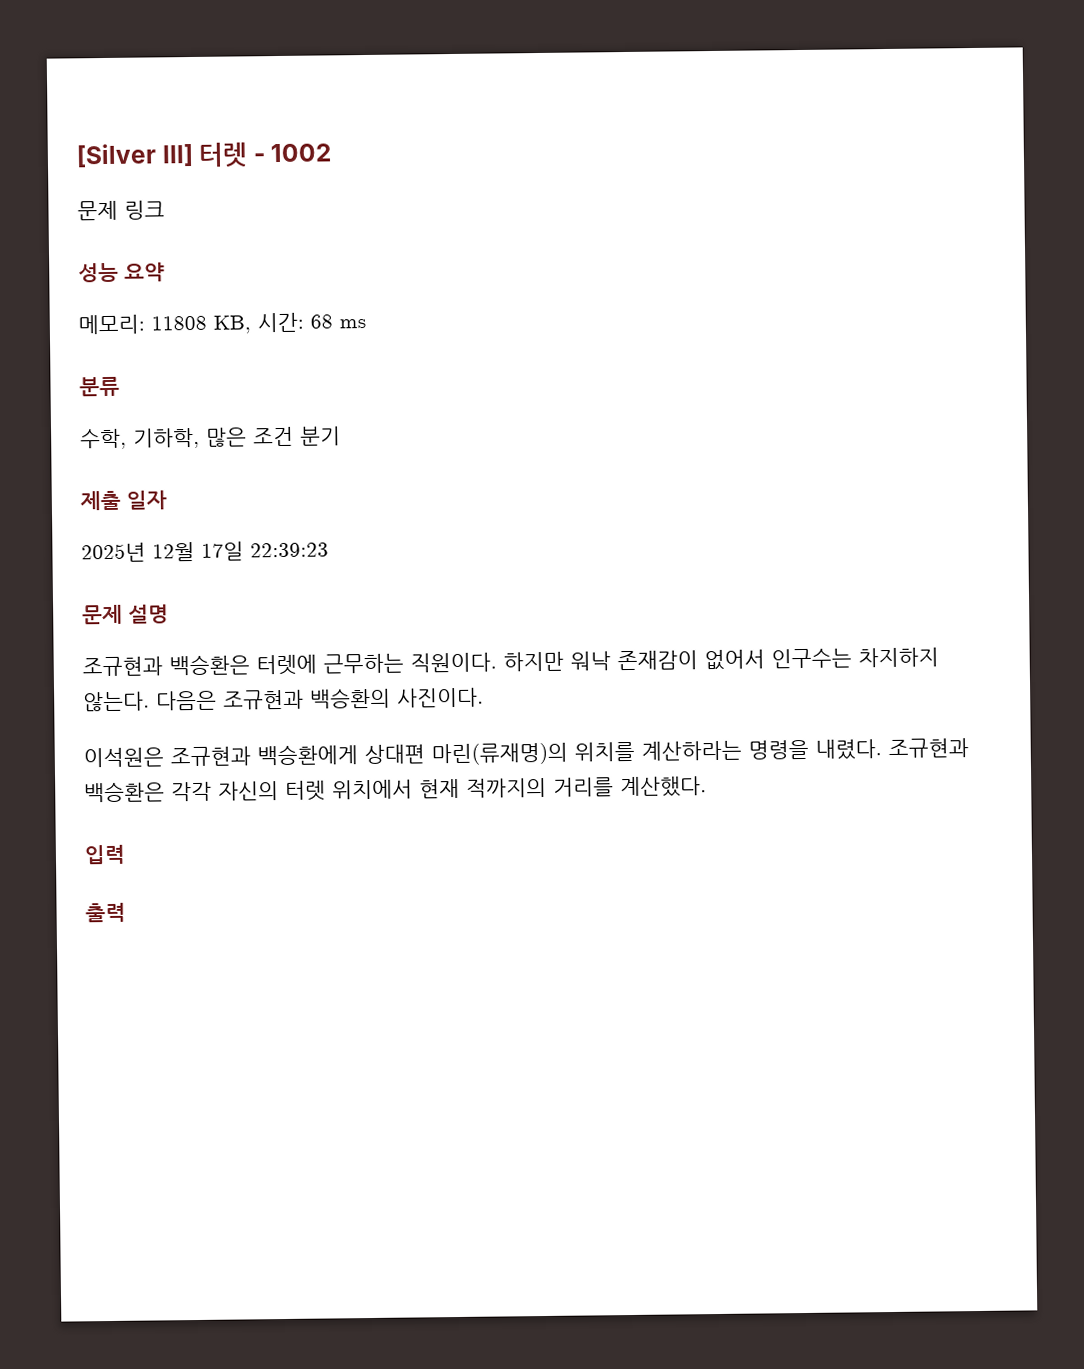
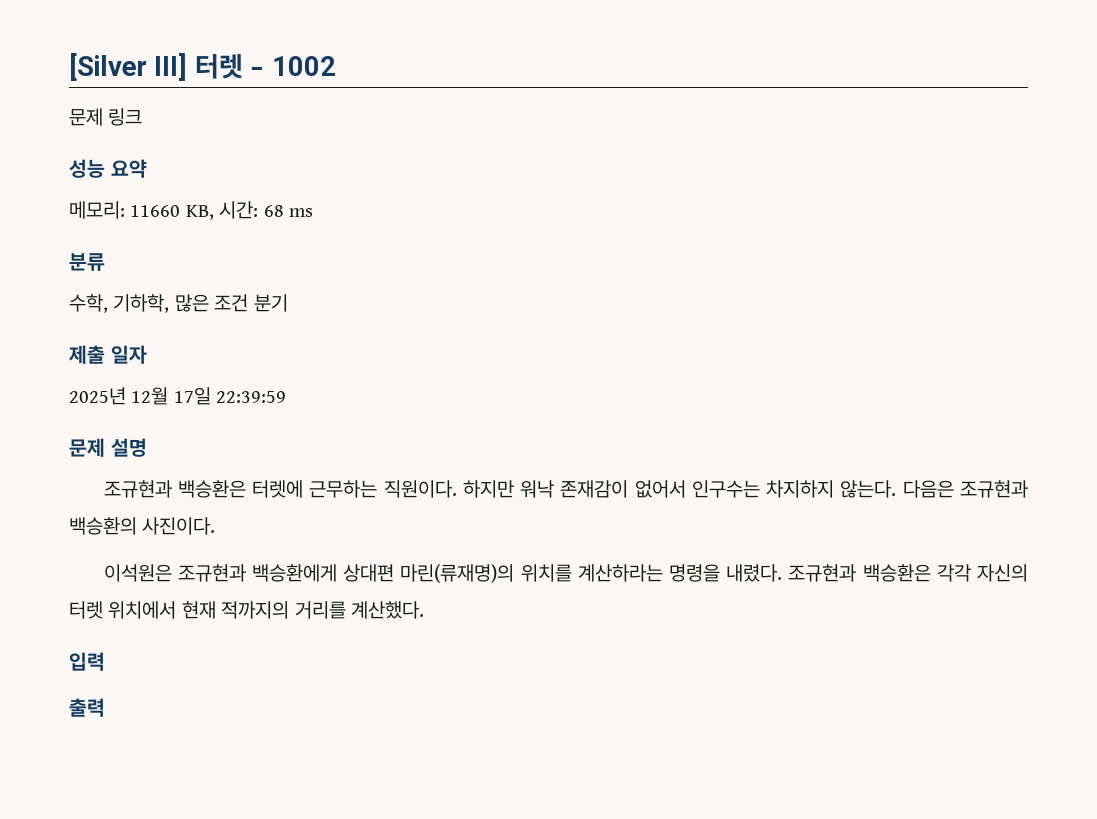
- 메모리: 11808 KB, 시간: 68 ms
+ 메모리: 11660 KB, 시간: 68 ms
- 2025년 12월 17일 22:39:23
+ 2025년 12월 17일 22:39:59

